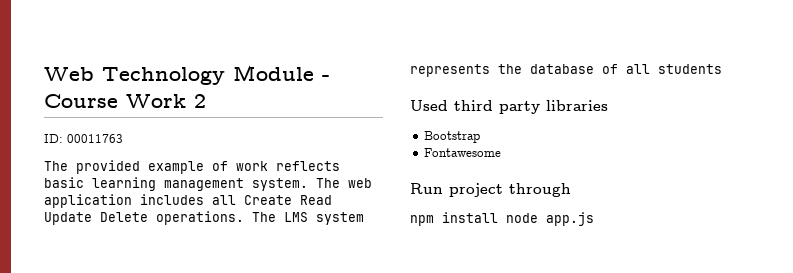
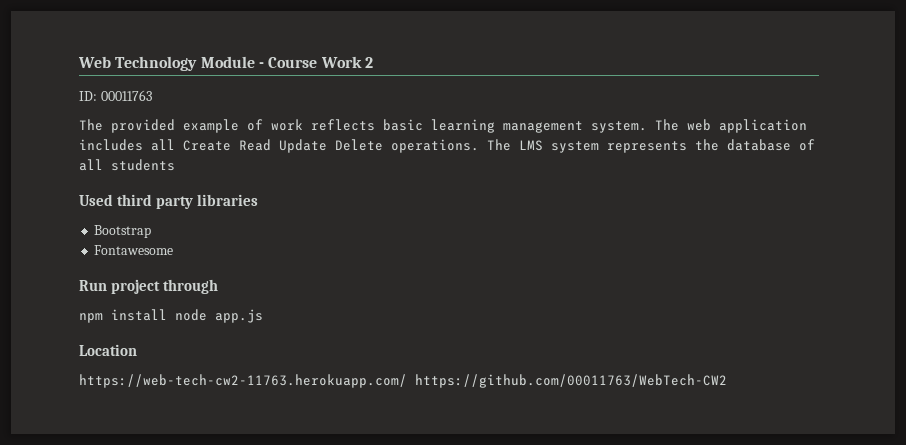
+ Location
+ https://web-tech-cw2-11763.herokuapp.com/ https://github.com/00011763/WebTech-CW2

